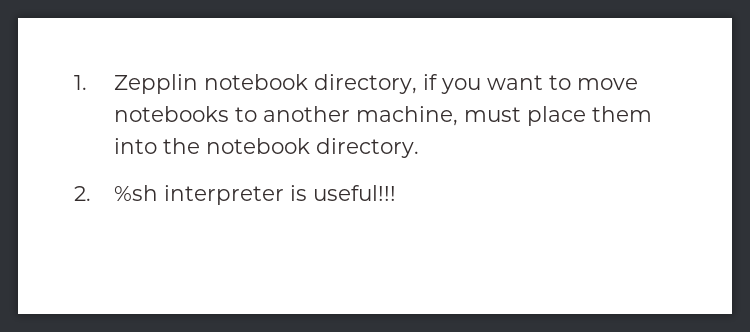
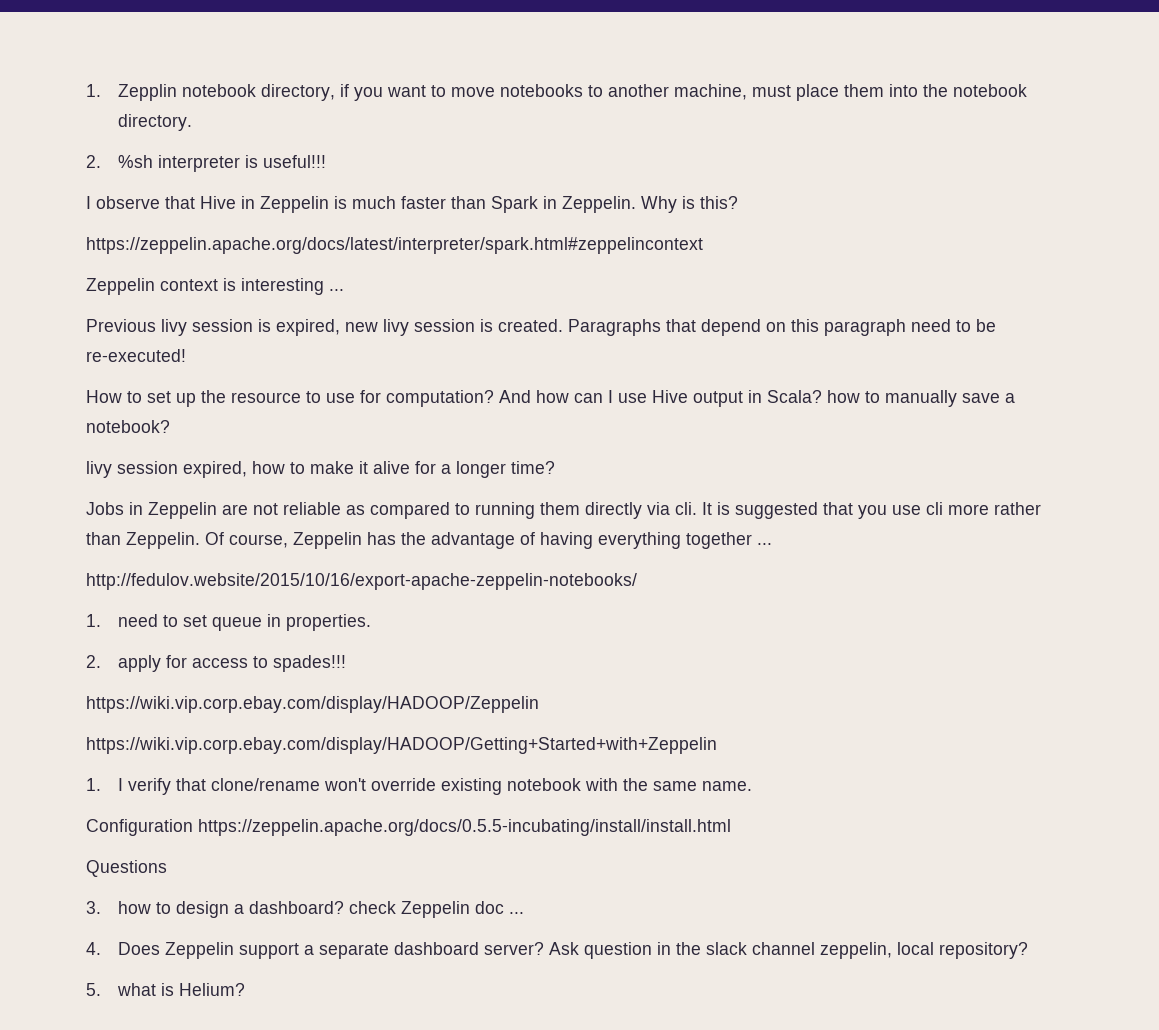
+ I observe that Hive in Zeppelin is much faster than Spark in Zeppelin. Why is this?
+ https://zeppelin.apache.org/docs/latest/interpreter/spark.html#zeppelincontext
+ Zeppelin context is interesting ...
+ Previous livy session is expired, new livy session is created. Paragraphs that depend on this paragraph need to be re-executed!
+ How to set up the resource to use for computation? And how can I use Hive output in Scala? how to manually save a notebook?
+ livy session expired, how to make it alive for a longer time?
+ Jobs in Zeppelin are not reliable as compared to running them directly via cli. It is suggested that you use cli more rather than Zeppelin. Of course, Zeppelin has the advantage of having everything together ...
+ http://fedulov.website/2015/10/16/export-apache-zeppelin-notebooks/
+ 1. need to set queue in properties.
+ 2. apply for access to spades!!!
+ https://wiki.vip.corp.ebay.com/display/HADOOP/Zeppelin
+ https://wiki.vip.corp.ebay.com/display/HADOOP/Getting+Started+with+Zeppelin
+ 1. I verify that clone/rename won't override existing notebook with the same name.
+ Configuration https://zeppelin.apache.org/docs/0.5.5-incubating/install/install.html
+ Questions
+ 3. how to design a dashboard? check Zeppelin doc ...
+ 4. Does Zeppelin support a separate dashboard server? Ask question in the slack channel zeppelin, local repository?
+ 5. what is Helium?

